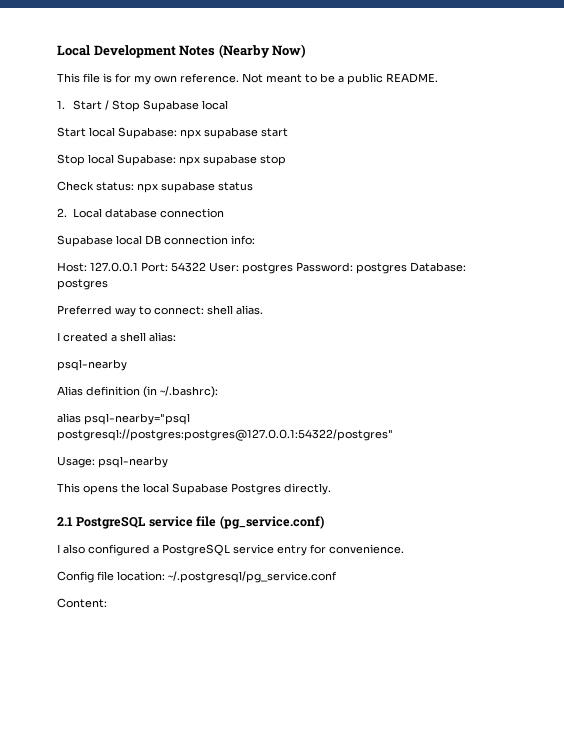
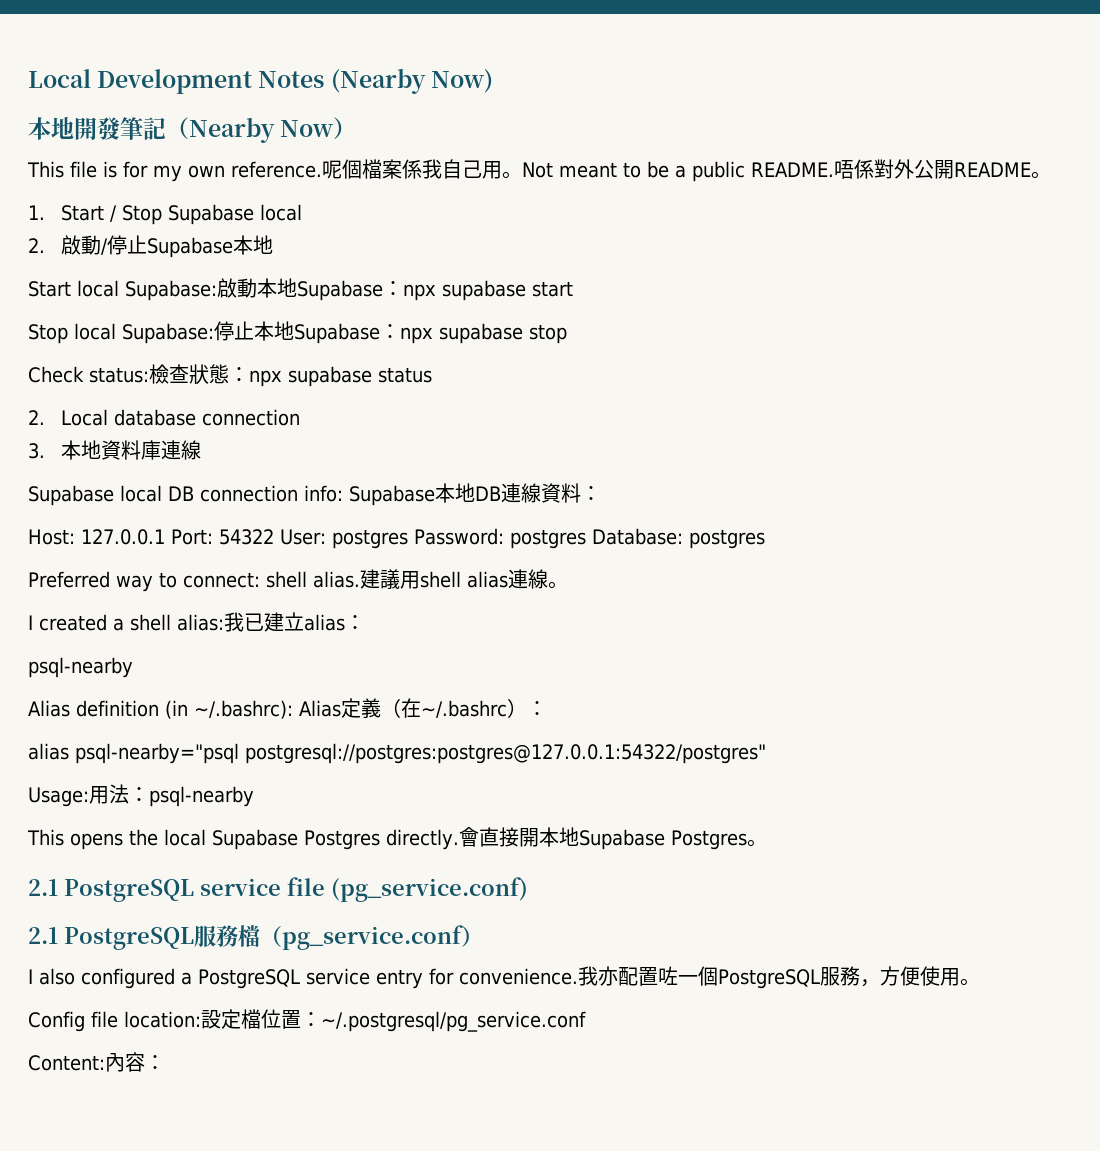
+ 本地開發筆記（Nearby Now）
+ 呢個檔案係我自己用。
+ 唔係對外公開README。
+ 2.啟動/停止Supabase本地
- Start local Supabase: npx supabase start
+ Start local Supabase:啟動本地Supabase：npx supabase start
- Stop local Supabase: npx supabase stop
+ Stop local Supabase:停止本地Supabase：npx supabase stop
- Check status: npx supabase status
+ Check status:檢查狀態：npx supabase status
+ 3.本地資料庫連線
- Supabase local DB connection info:
+ Supabase local DB connection info: Supabase本地DB連線資料：
+ 建議用shell alias連線。
- I created a shell alias:
+ I created a shell alias:我已建立alias：
- Alias definition (in ~/.bashrc):
+ Alias definition (in ~/.bashrc): Alias定義（在~/.bashrc）：
- Usage: psql-nearby
+ Usage:用法：psql-nearby
+ 會直接開本地Supabase Postgres。
+ 2.1 PostgreSQL服務檔（pg_service.conf）
+ 我亦配置咗一個PostgreSQL服務，方便使用。
- Config file location: ~/.postgresql/pg_service.conf
+ Config file location:設定檔位置：~/.postgresql/pg_service.conf
- Content:
+ Content:內容：

